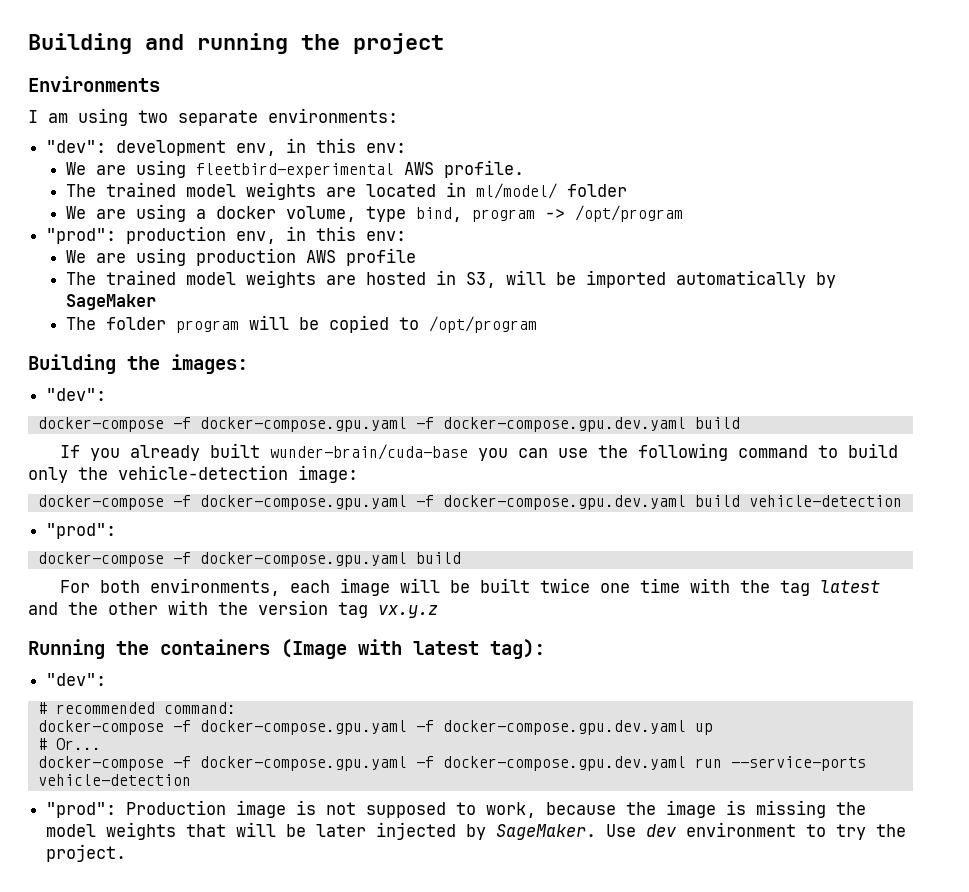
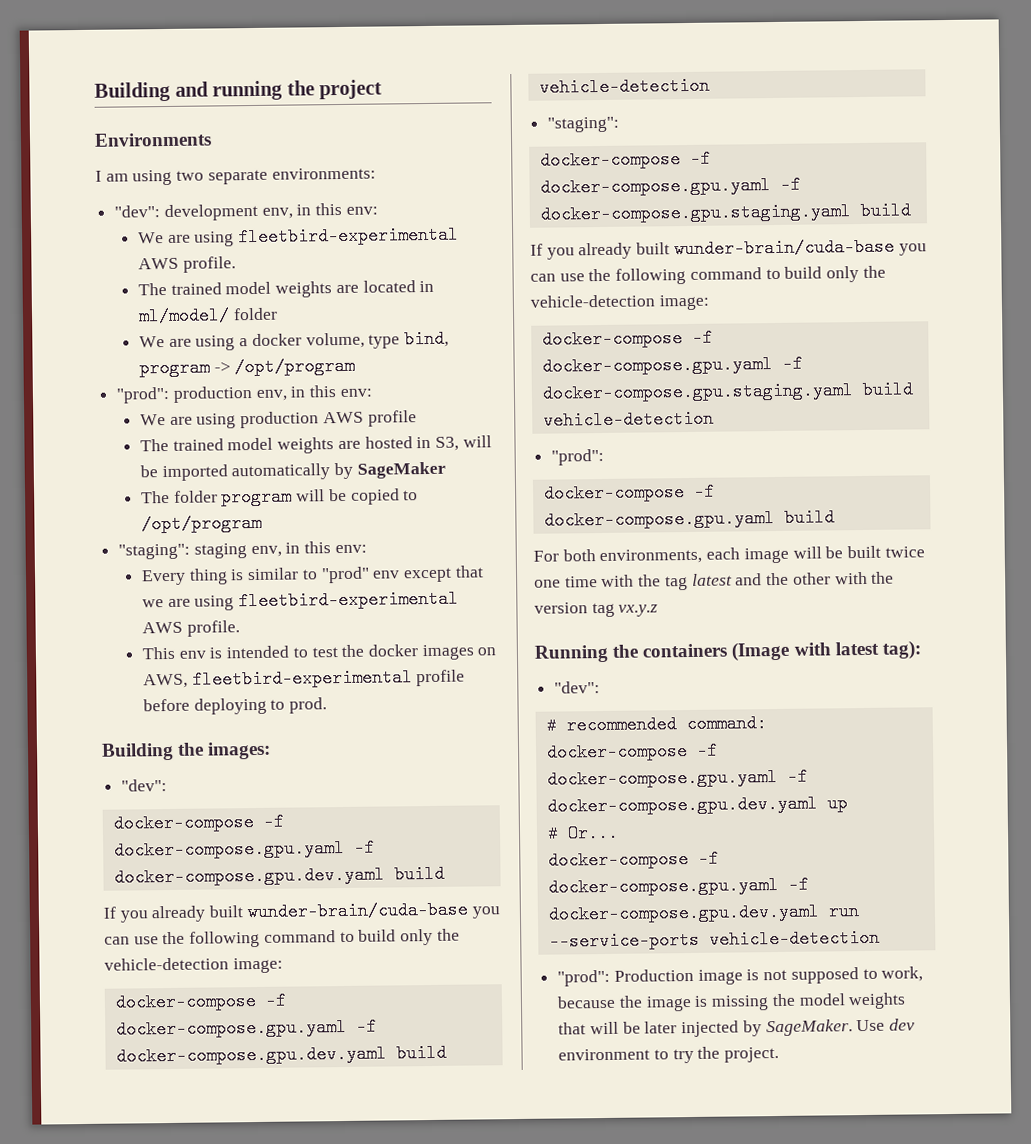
+ "staging": staging env, in this env:
+ Every thing is similar to "prod" env except that we are using fleetbird-experimental AWS profile.
+ This env is intended to test the docker images on AWS, fleetbird-experimental profile before deploying to prod.
  docker-compose -f docker-compose.gpu.yaml -f docker-compose.gpu.dev.yaml build vehicle-detection
+ "staging":
+ docker-compose -f docker-compose.gpu.yaml -f docker-compose.gpu.staging.yaml build
+ If you already built wunder-brain/cuda-base you can use the following command to build only the vehicle-detection image:
+ docker-compose -f docker-compose.gpu.yaml -f docker-compose.gpu.staging.yaml build vehicle-detection

